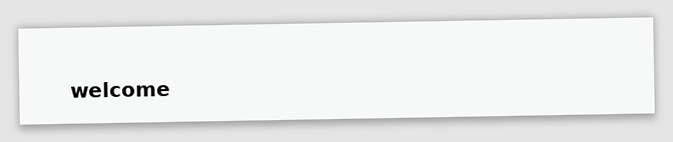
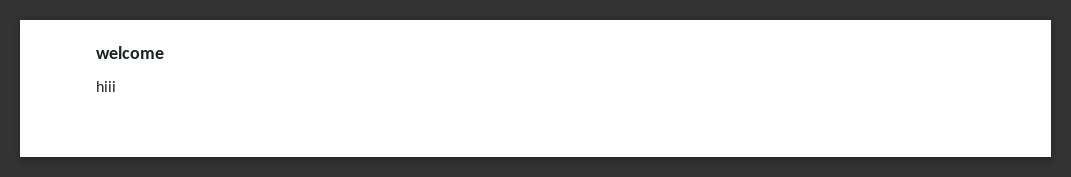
+ hiii

